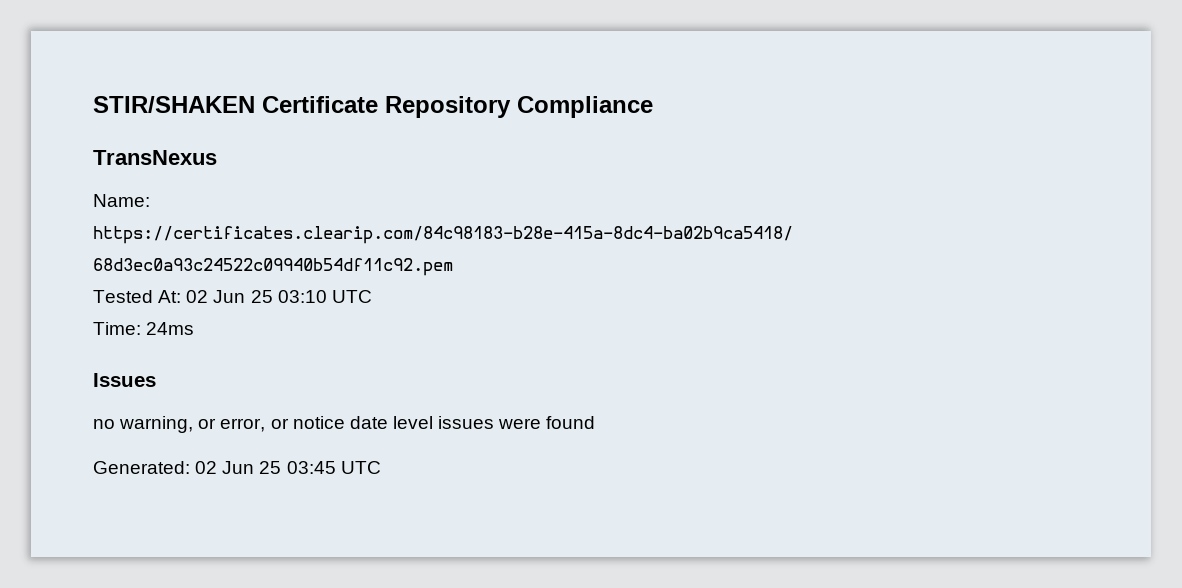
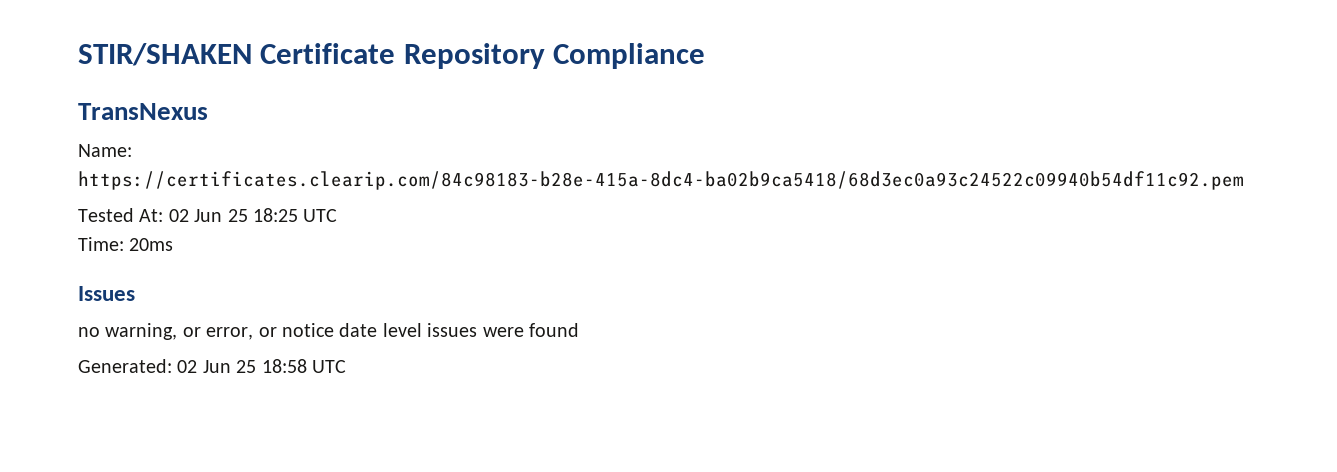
- Tested At: 02 Jun 25 03:10 UTC
+ Tested At: 02 Jun 25 18:25 UTC
- Time: 24ms
+ Time: 20ms
- Generated: 02 Jun 25 03:45 UTC
+ Generated: 02 Jun 25 18:58 UTC

